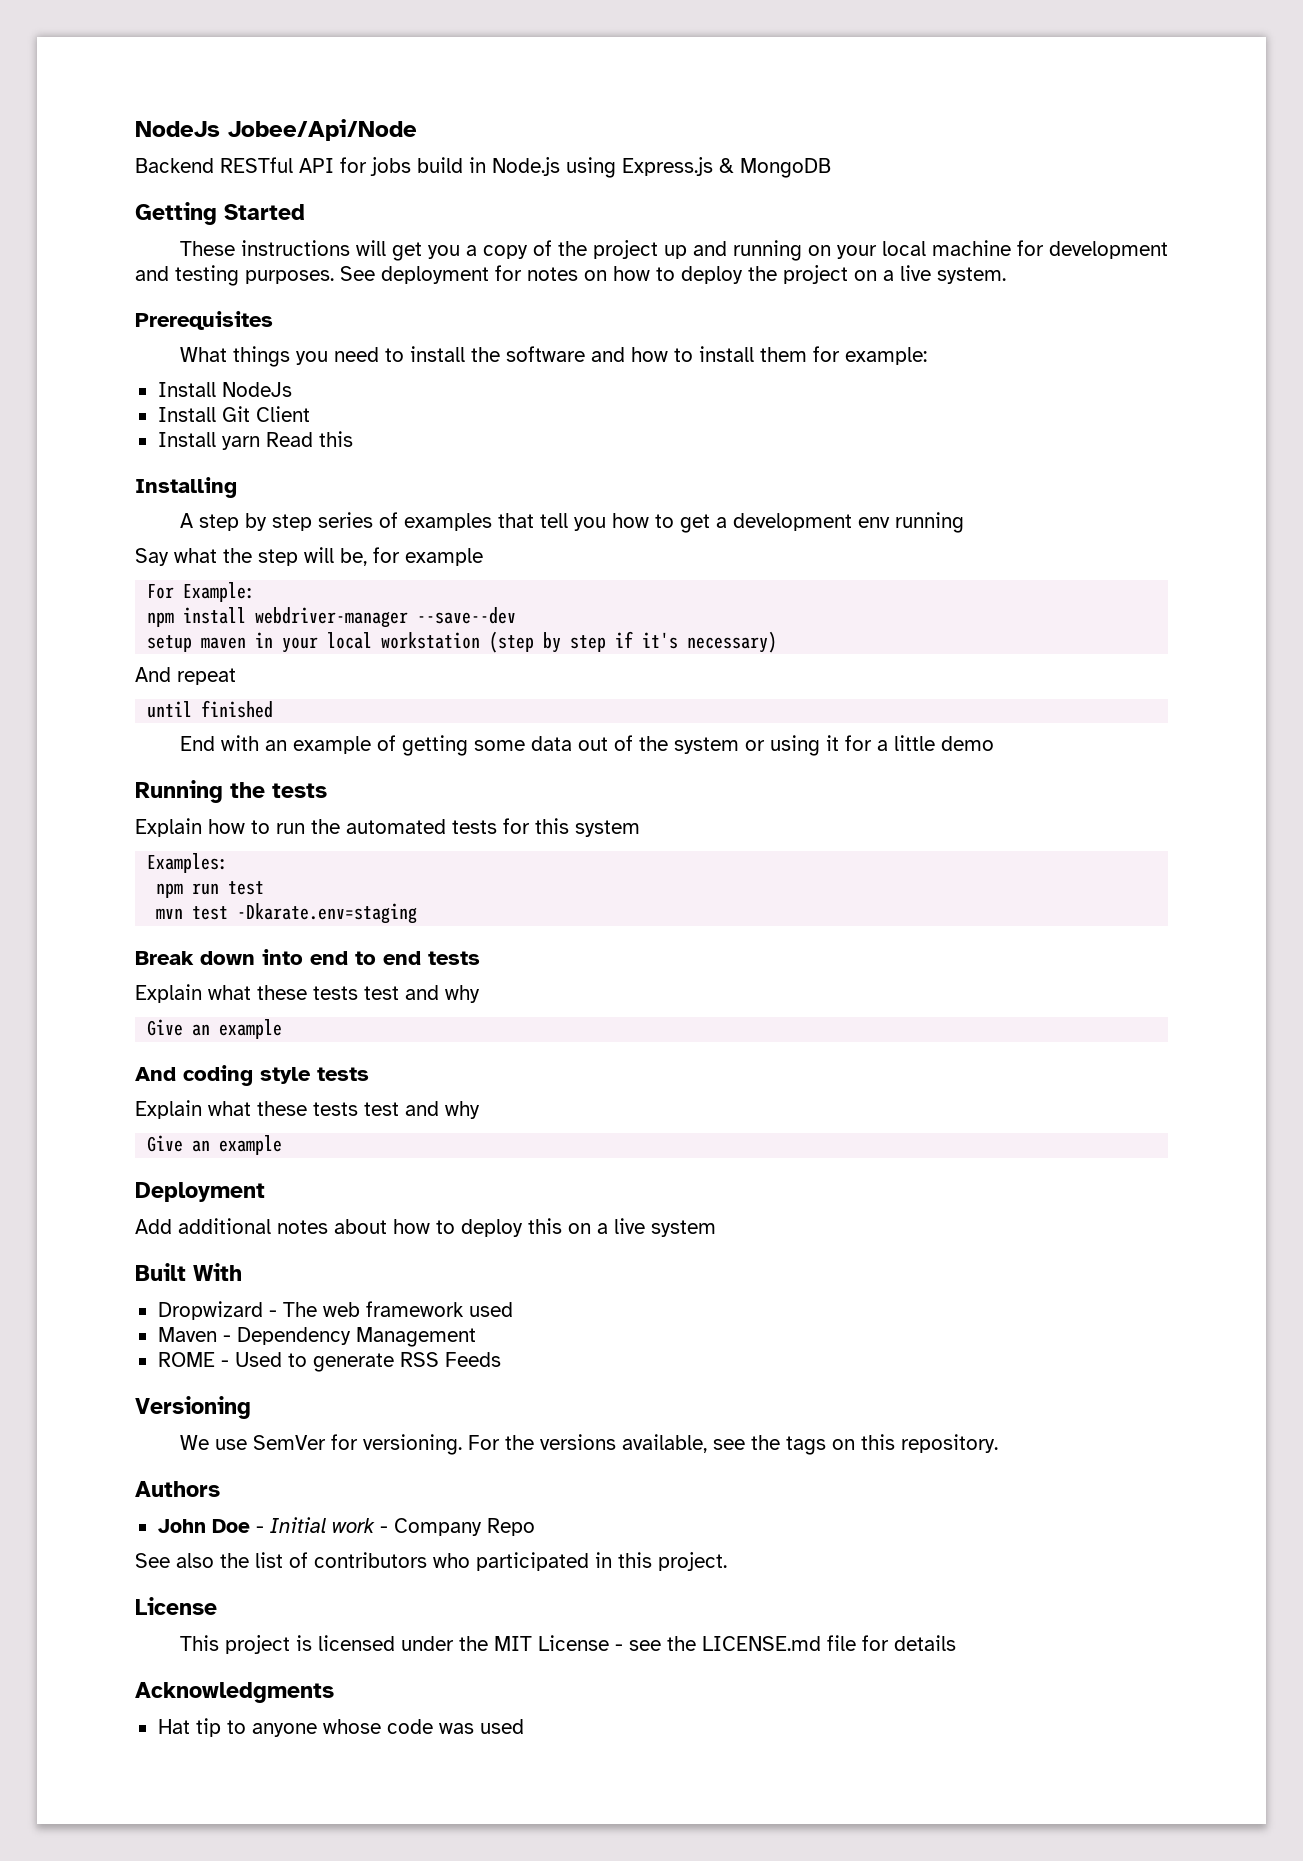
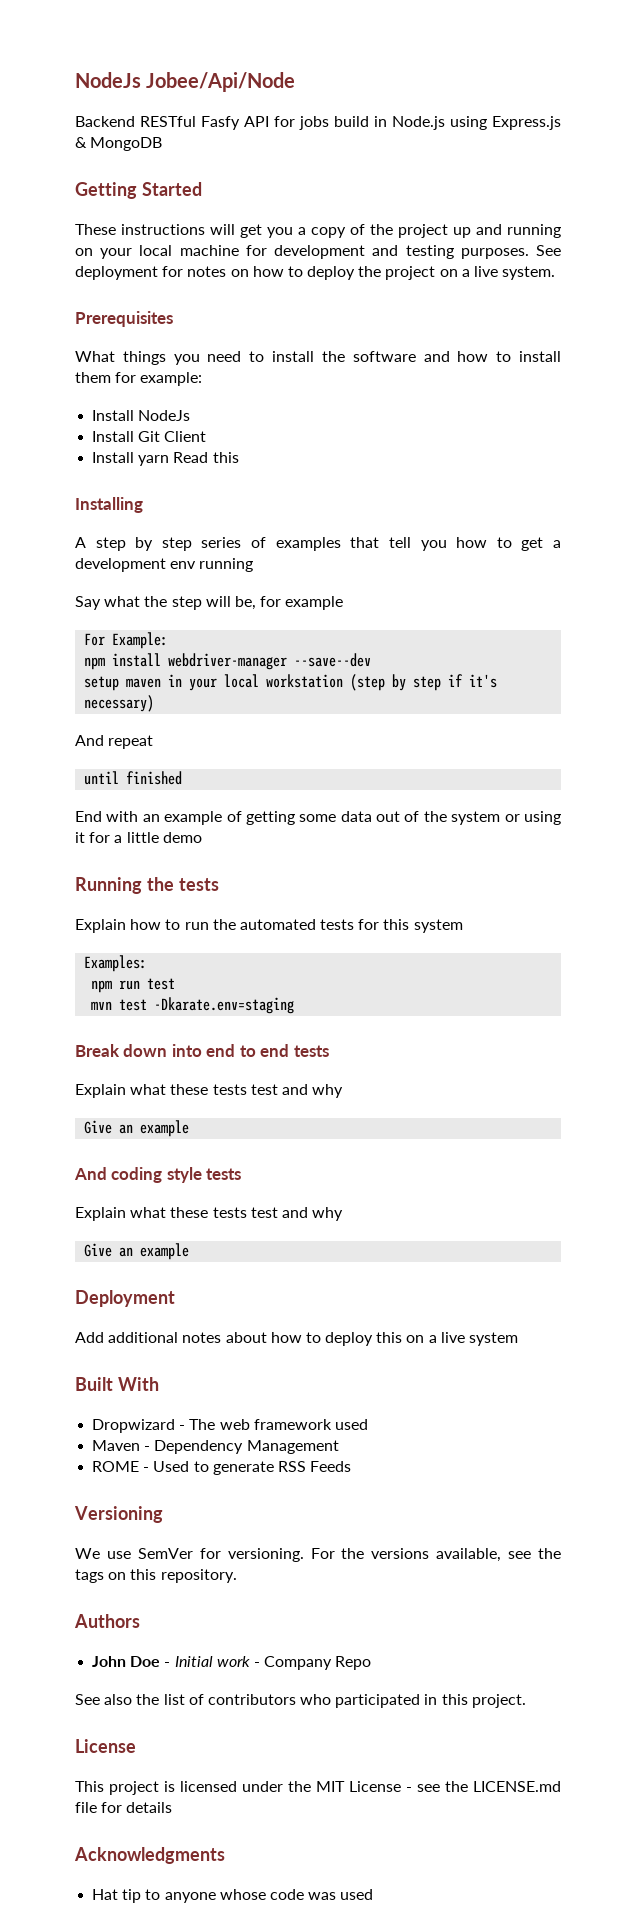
- Backend RESTful API for jobs build in Node.js using Express.js & MongoDB
+ Backend RESTful Fasfy API for jobs build in Node.js using Express.js & MongoDB

